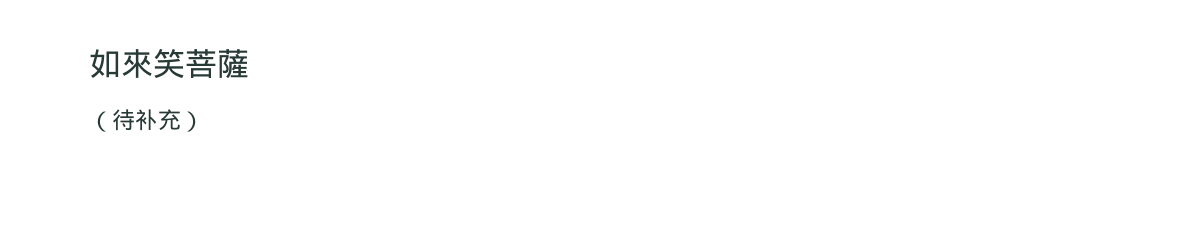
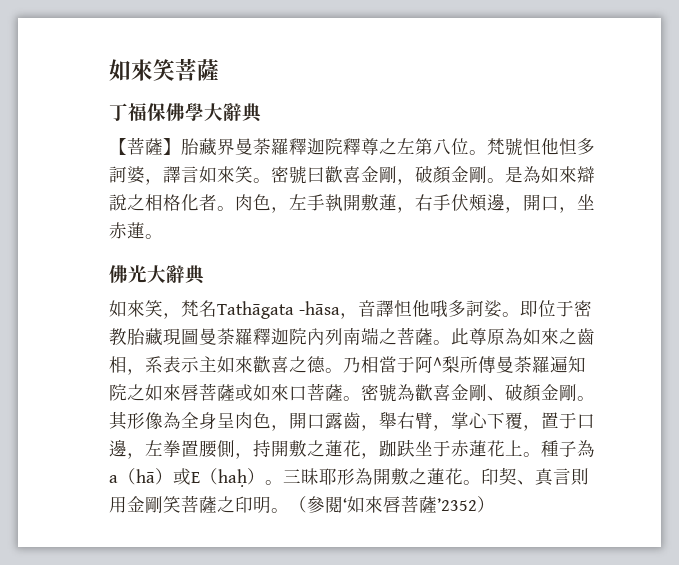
- （待补充）
+ 丁福保佛學大辭典
+ 【菩薩】胎藏界曼荼羅釋迦院釋尊之左第八位。梵號怛他怛多訶婆，譯言如來笑。密號曰歡喜金剛，破顏金剛。是為如來辯說之相格化者。肉色，左手執開敷蓮，右手伏頰邊，開口，坐赤蓮。
+ 佛光大辭典
+ 如來笑，梵名Tathāgata -hāsa，音譯怛他哦多訶娑。即位于密教胎藏現圖曼荼羅釋迦院內列南端之菩薩。此尊原為如來之齒相，系表示主如來歡喜之德。乃相當于阿^梨所傳曼荼羅遍知院之如來唇菩薩或如來口菩薩。密號為歡喜金剛、破顏金剛。其形像為全身呈肉色，開口露齒，舉右臂，掌心下覆，置于口邊，左拳置腰側，持開敷之蓮花，跏趺坐于赤蓮花上。種子為a（hā）或E（haḥ）。三昧耶形為開敷之蓮花。印契、真言則用金剛笑菩薩之印明。（參閱‘如來唇菩薩’2352）

